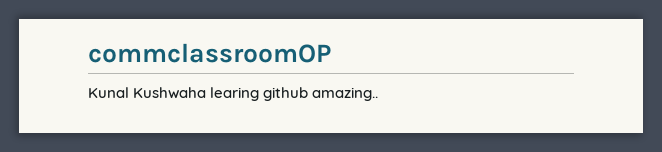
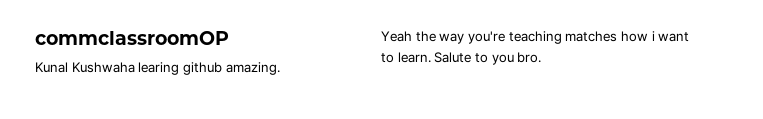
- Kunal Kushwaha learing github amazing..
+ Kunal Kushwaha learing github amazing.
+ Yeah the way you're teaching matches how i want to learn. Salute to you bro.

